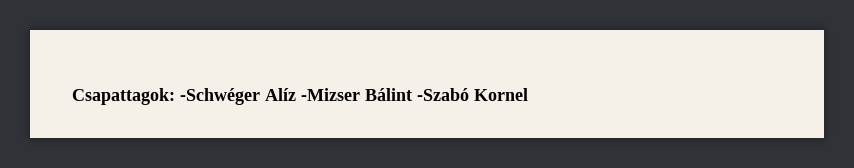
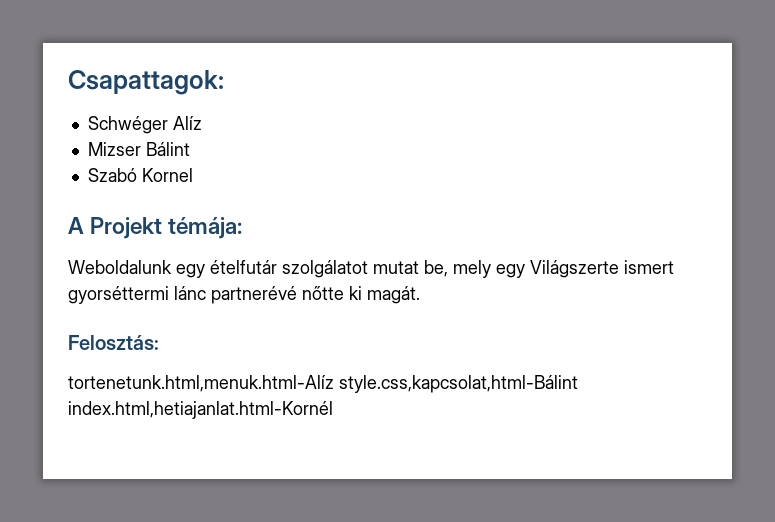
- Csapattagok: -Schwéger Alíz -Mizser Bálint -Szabó Kornel
+ Csapattagok:
+ Schwéger Alíz
+ Mizser Bálint
+ Szabó Kornel
+ A Projekt témája:
+ Weboldalunk egy ételfutár szolgálatot mutat be, mely egy Világszerte ismert gyorséttermi lánc partnerévé nőtte ki magát.
+ Felosztás:
+ tortenetunk.html,menuk.html-Alíz style.css,kapcsolat,html-Bálint index.html,hetiajanlat.html-Kornél

